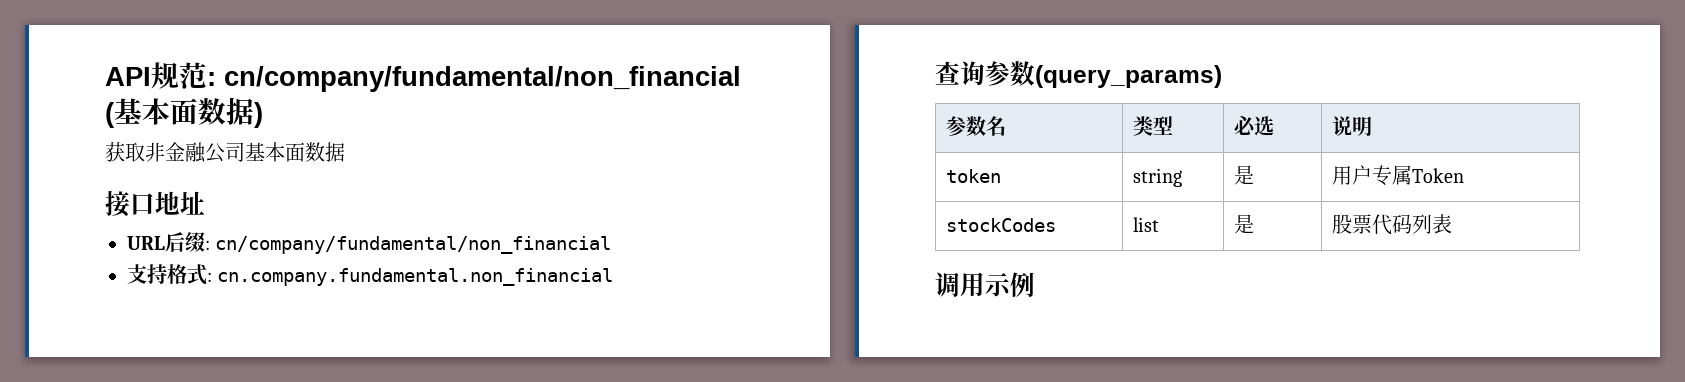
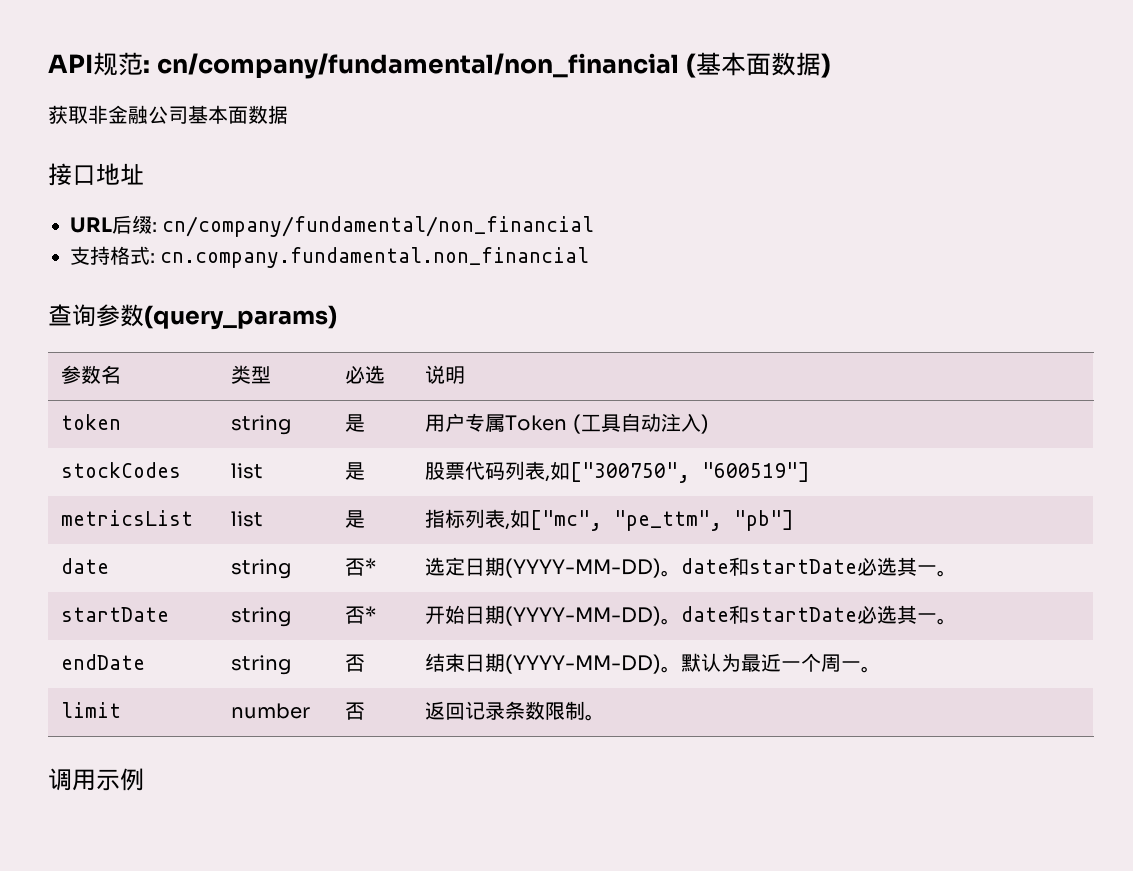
- token | string | 是 | 用户专属Token
+ token | string | 是 | 用户专属Token (工具自动注入)
- stockCodes | list | 是 | 股票代码列表
+ stockCodes | list | 是 | 股票代码列表,如["300750", "600519"]
+ metricsList | list | 是 | 指标列表,如["mc", "pe_ttm", "pb"]
+ date | string | 否* | 选定日期(YYYY-MM-DD)。date和startDate必选其一。
+ startDate | string | 否* | 开始日期(YYYY-MM-DD)。date和startDate必选其一。
+ endDate | string | 否 | 结束日期(YYYY-MM-DD)。默认为最近一个周一。
+ limit | number | 否 | 返回记录条数限制。

